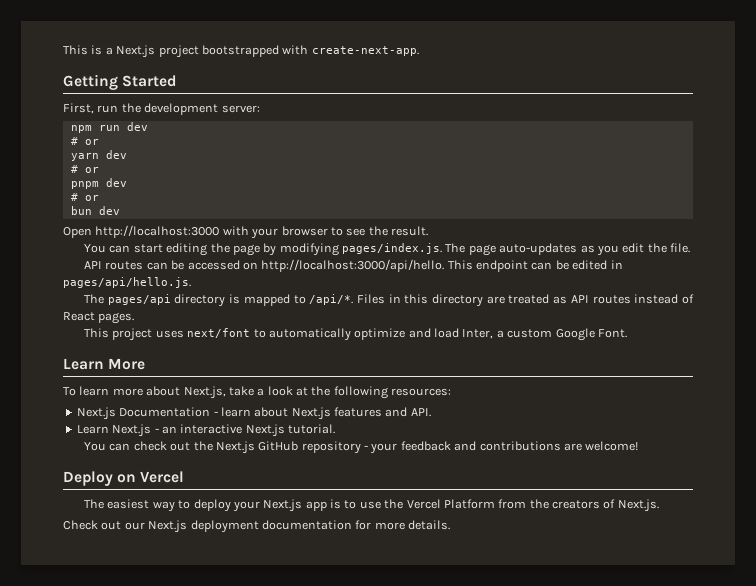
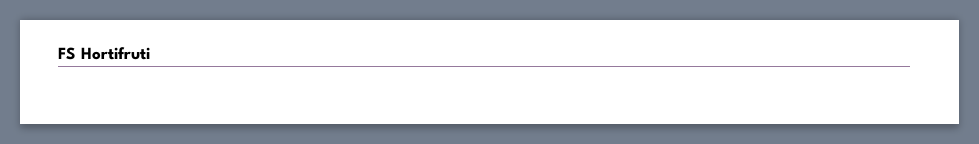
- This is a Next.js project bootstrapped with create-next-app.
- Getting Started
- First, run the development server:
- npm run dev
- # or
- yarn dev
- # or
- pnpm dev
- # or
- bun dev
- Open http://localhost:3000 with your browser to see the result.
- You can start editing the page by modifying pages/index.js. The page auto-updates as you edit the file.
- API routes can be accessed on http://localhost:3000/api/hello. This endpoint can be edited in pages/api/hello.js.
- The pages/api directory is mapped to /api/*. Files in this directory are treated as API routes instead of React pages.
- This project uses next/font to automatically optimize and load Inter, a custom Google Font.
- Learn More
- To learn more about Next.js, take a look at the following resources:
- Next.js Documentation - learn about Next.js features and API.
- Learn Next.js - an interactive Next.js tutorial.
- You can check out the Next.js GitHub repository - your feedback and contributions are welcome!
- Deploy on Vercel
- The easiest way to deploy your Next.js app is to use the Vercel Platform from the creators of Next.js.
- Check out our Next.js deployment documentation for more details.
+ FS Hortifruti

